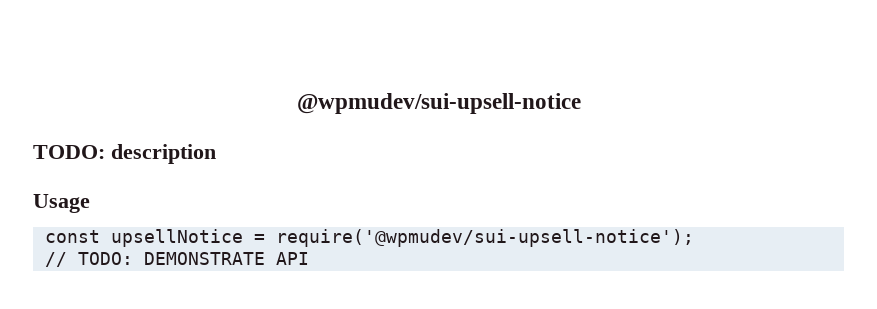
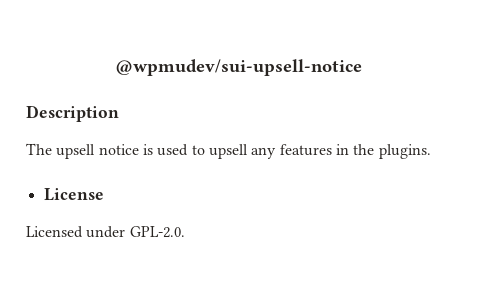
- TODO: description
- Usage
- const upsellNotice = require('@wpmudev/sui-upsell-notice');
- // TODO: DEMONSTRATE API
+ Description
+ The upsell notice is used to upsell any features in the plugins.
+ License
+ Licensed under GPL-2.0.

